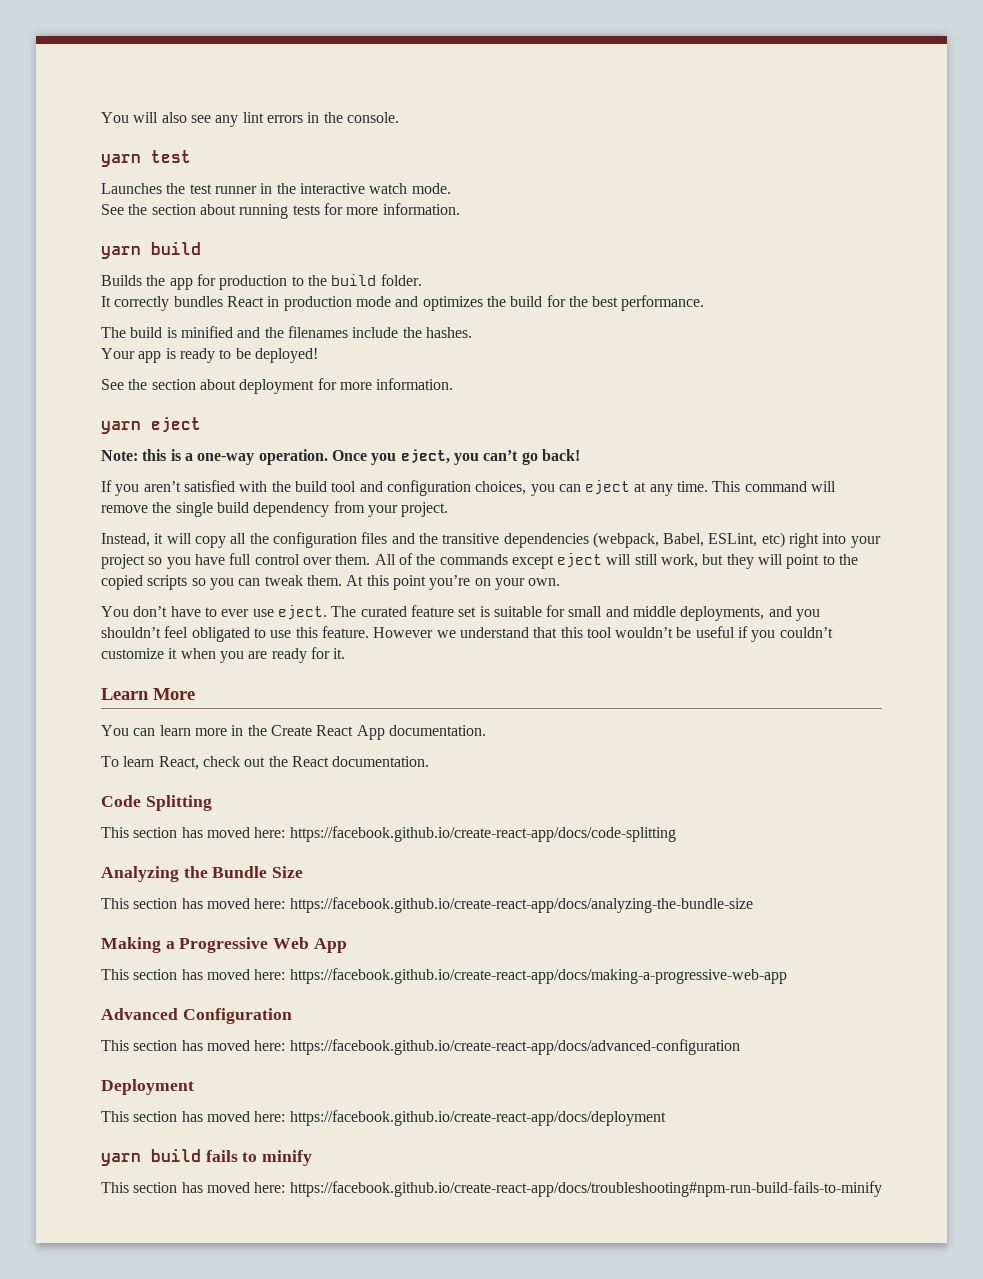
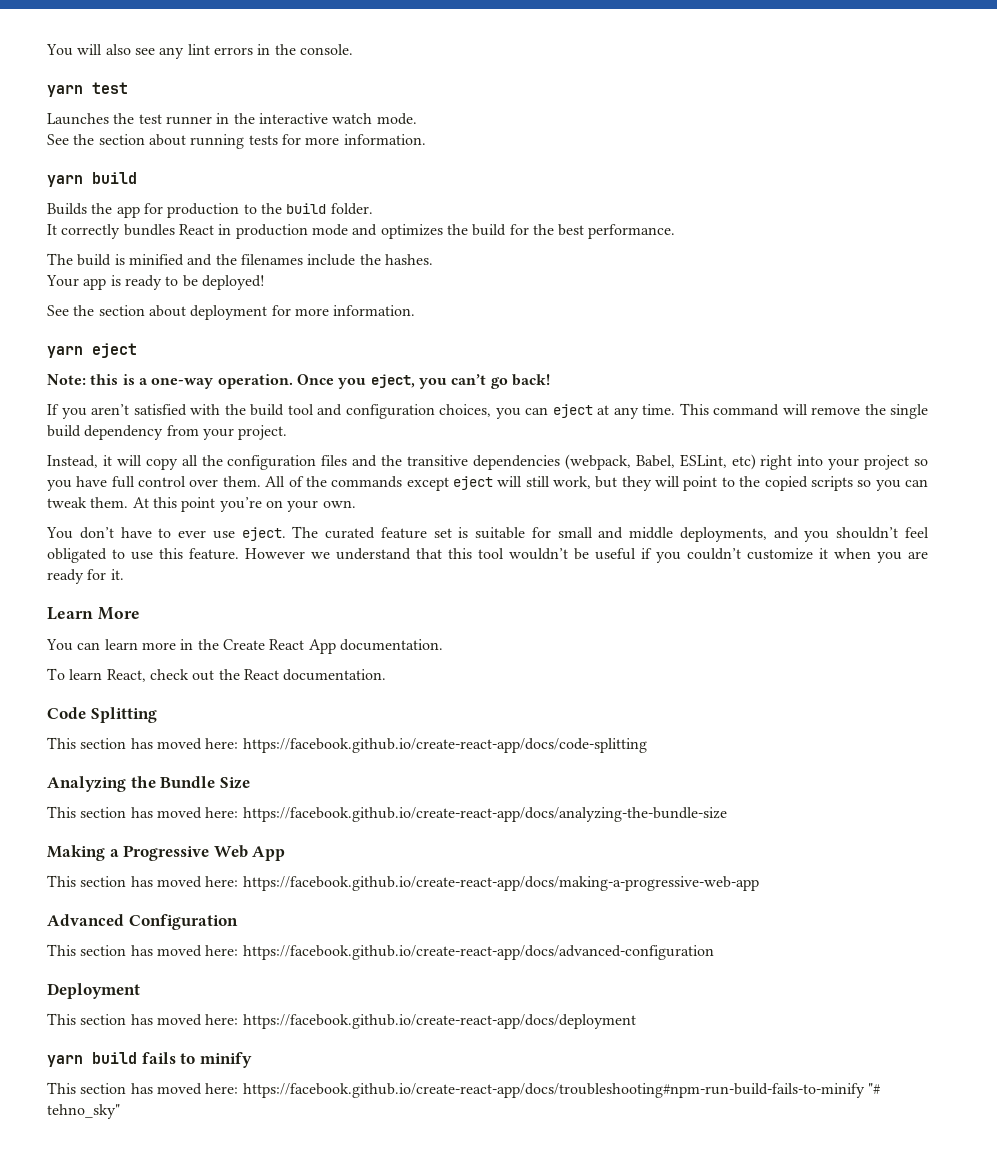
- This section has moved here: https://facebook.github.io/create-react-app/docs/troubleshooting#npm-run-build-fails-to-minify
+ This section has moved here: https://facebook.github.io/create-react-app/docs/troubleshooting#npm-run-build-fails-to-minify "# tehno_sky"

